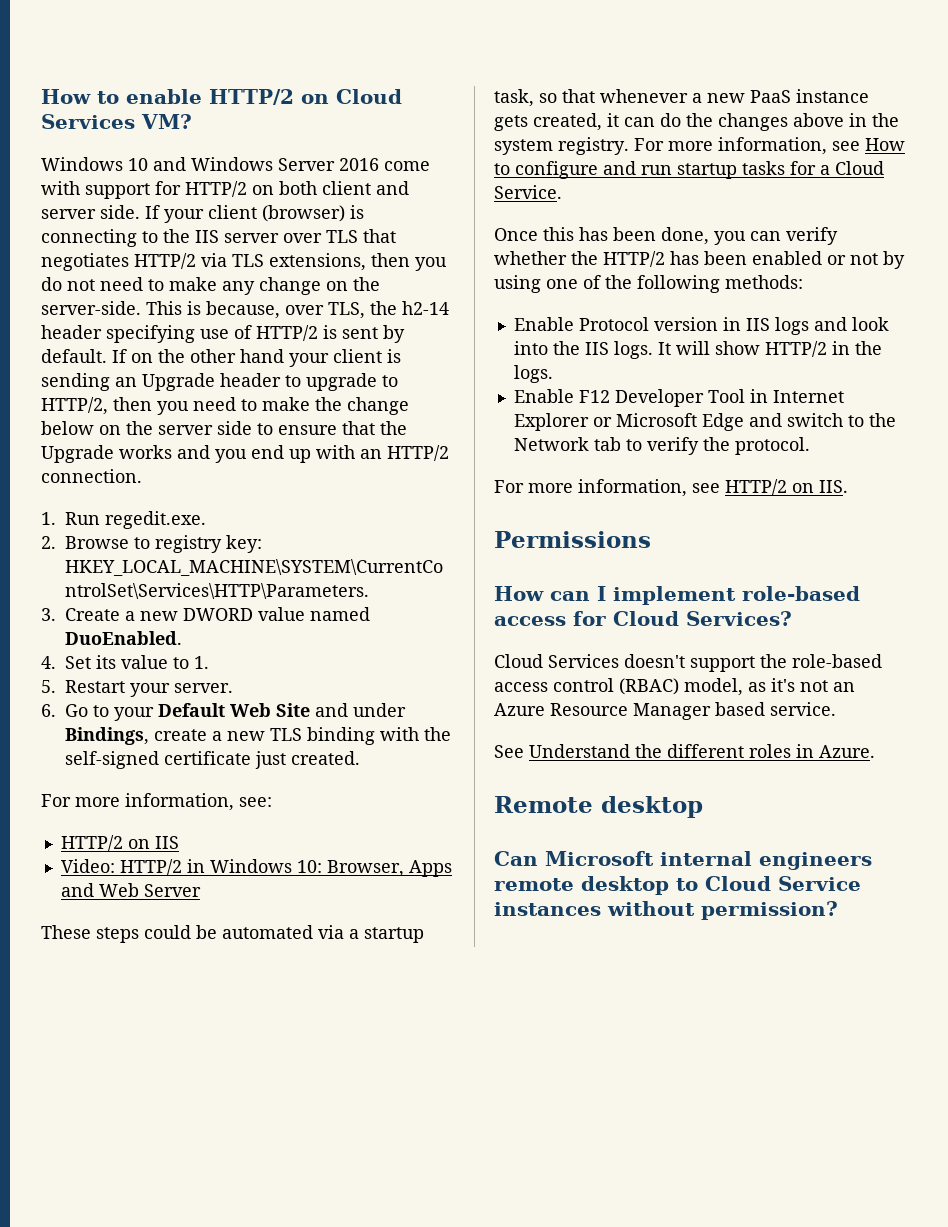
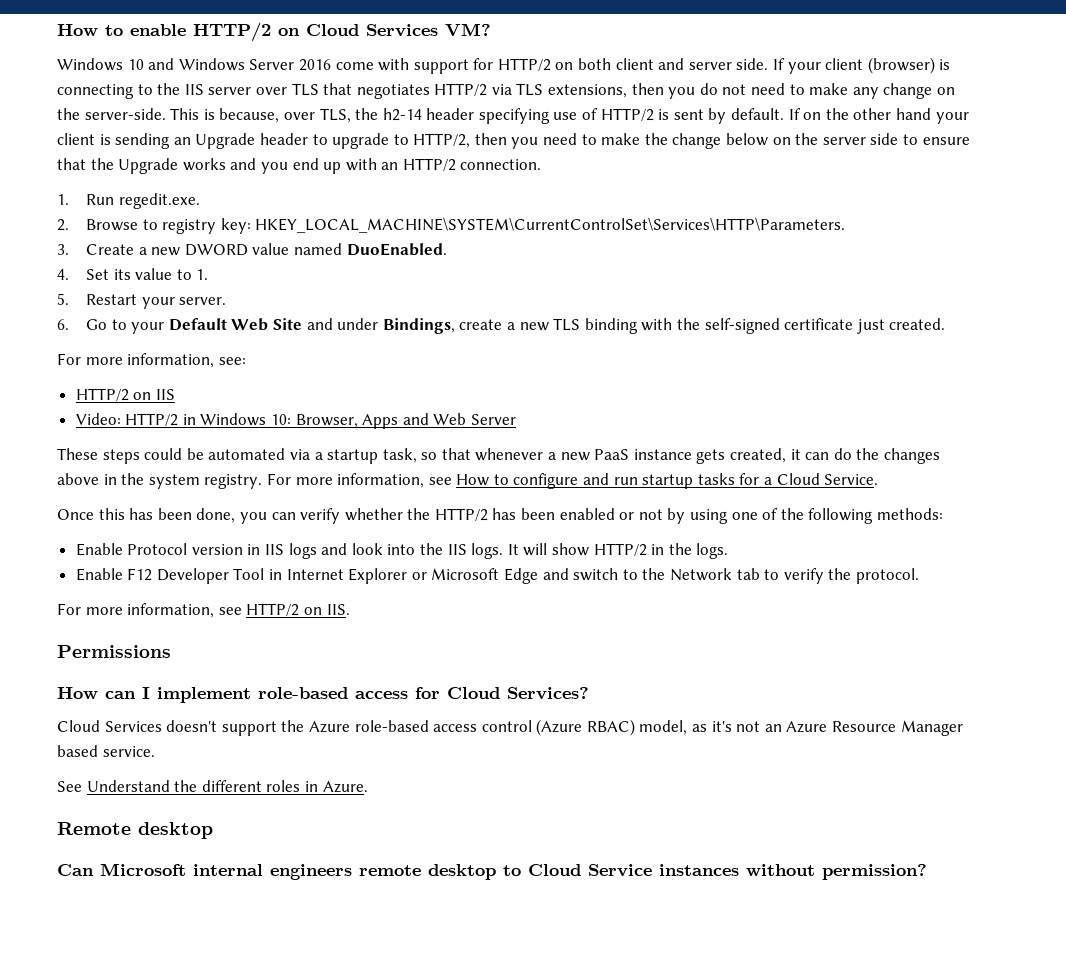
- Cloud Services doesn't support the role-based access control (RBAC) model, as it's not an Azure Resource Manager based service.
+ Cloud Services doesn't support the Azure role-based access control (Azure RBAC) model, as it's not an Azure Resource Manager based service.

